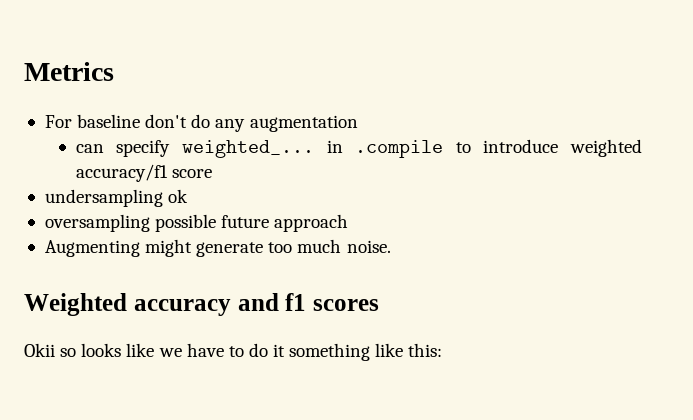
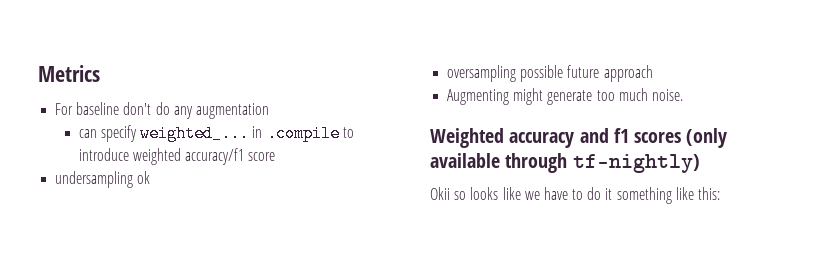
- Weighted accuracy and f1 scores
+ Weighted accuracy and f1 scores (only available through tf-nightly)

